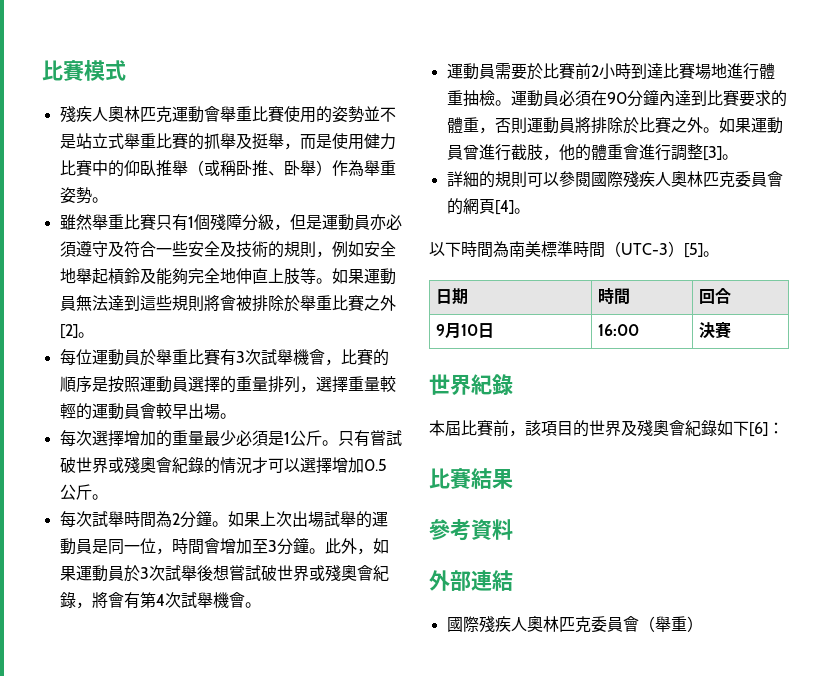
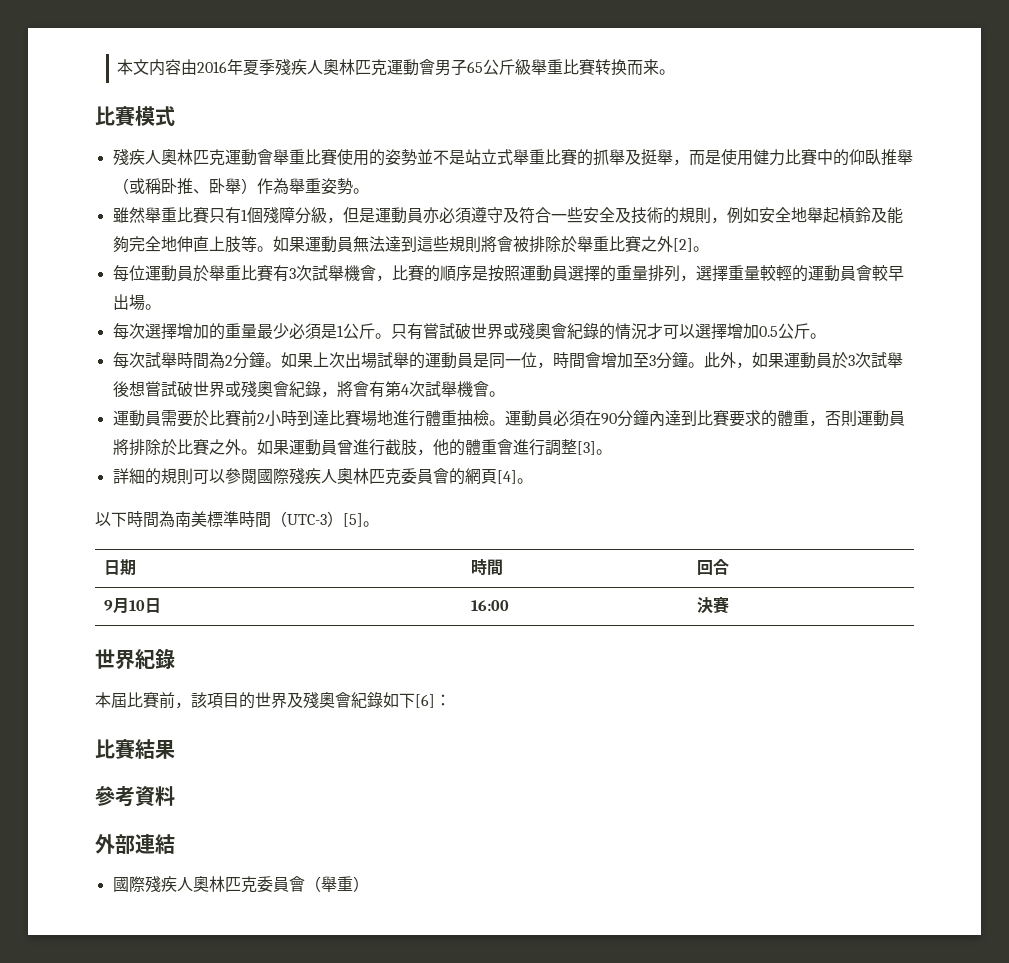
+ 本文内容由2016年夏季殘疾人奧林匹克運動會男子65公斤級舉重比賽转换而来。

